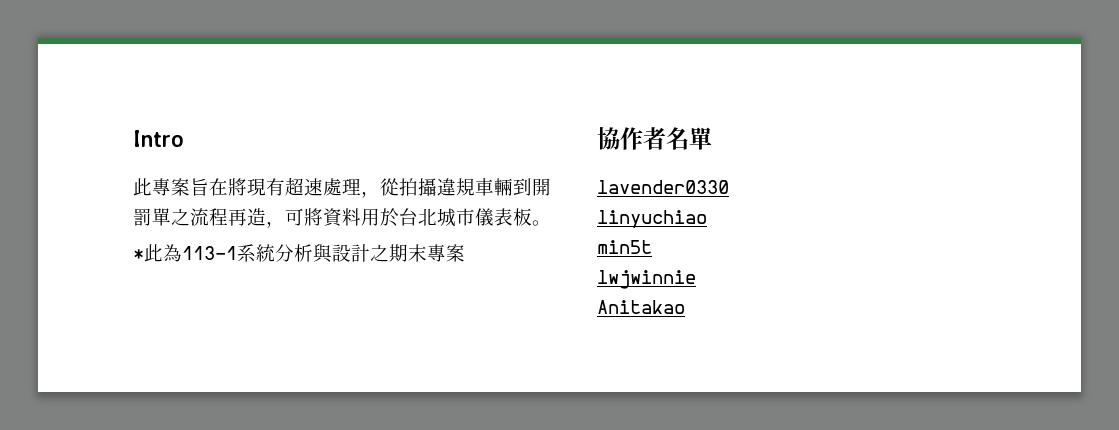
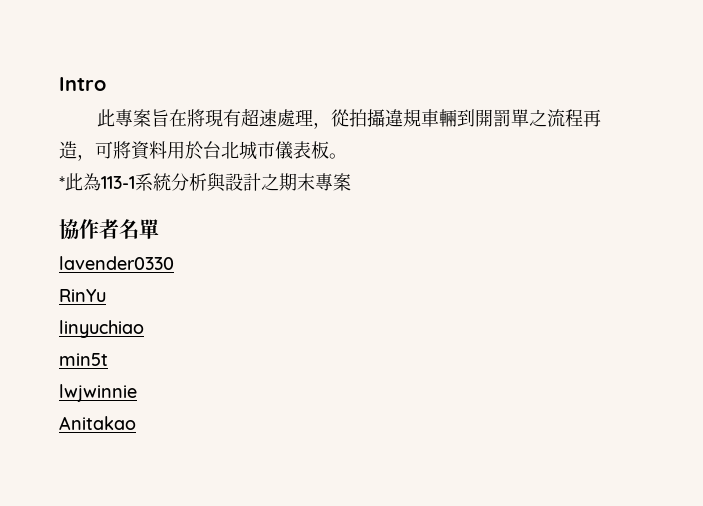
+ RinYu

